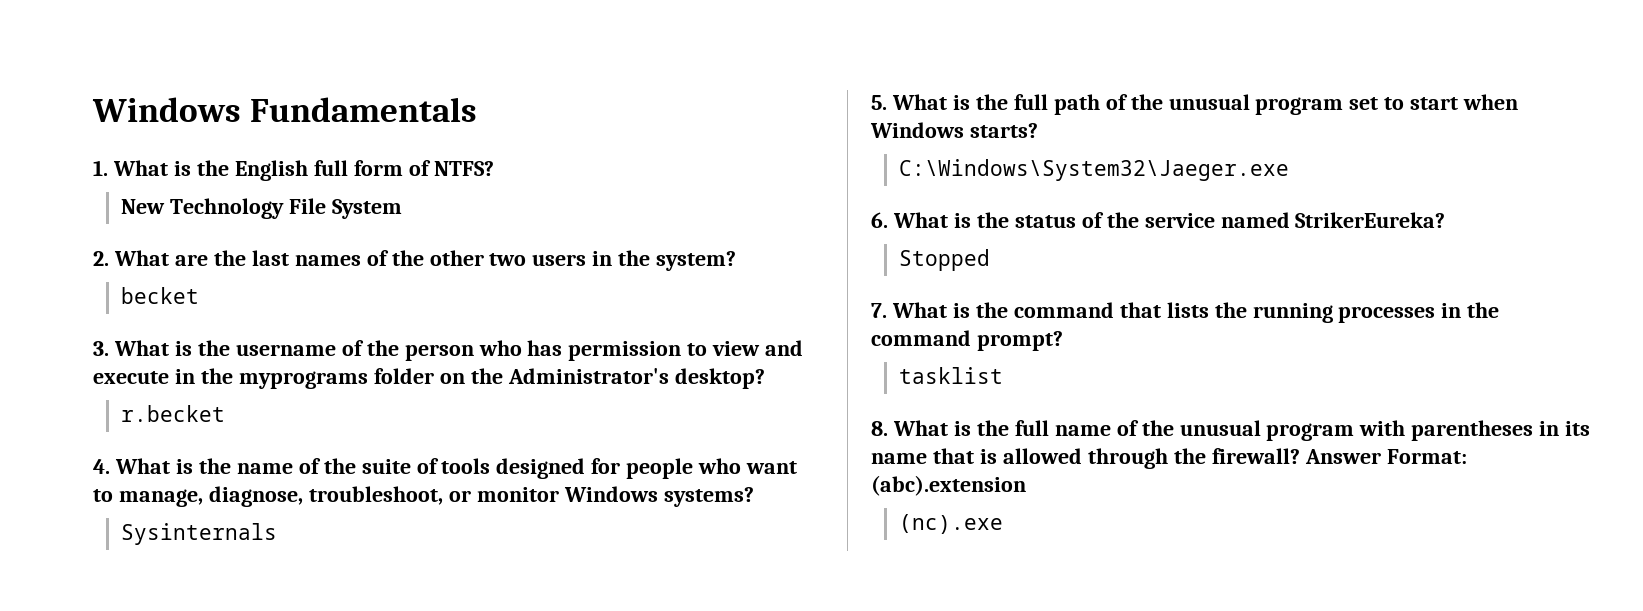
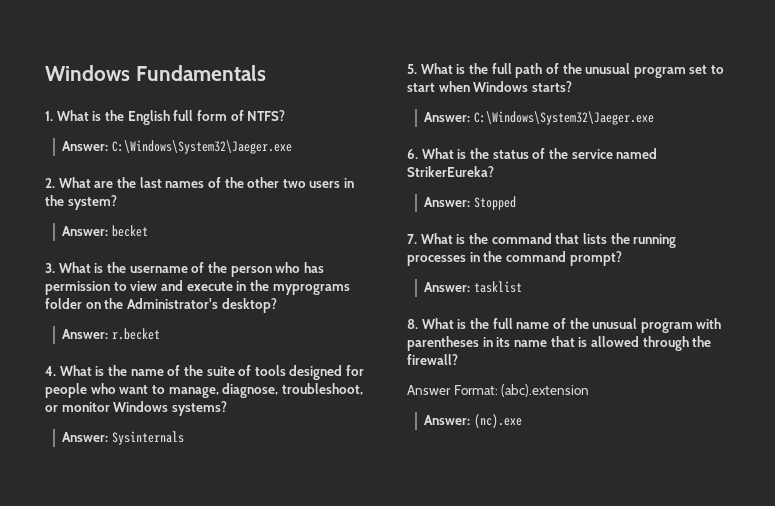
  1. What is the English full form of NTFS?
- New Technology File System
+ Answer: C:\Windows\System32\Jaeger.exe
- becket
+ Answer: becket
- r.becket
+ Answer: r.becket
- Sysinternals
+ Answer: Sysinternals
  5. What is the full path of the unusual program set to start when Windows starts?
- C:\Windows\System32\Jaeger.exe
+ Answer: C:\Windows\System32\Jaeger.exe
- Stopped
+ Answer: Stopped
- tasklist
+ Answer: tasklist
- 8. What is the full name of the unusual program with parentheses in its name that is allowed through the firewall? Answer Format: (abc).extension
+ 8. What is the full name of the unusual program with parentheses in its name that is allowed through the firewall?
+ Answer Format: (abc).extension
- (nc).exe
+ Answer: (nc).exe

